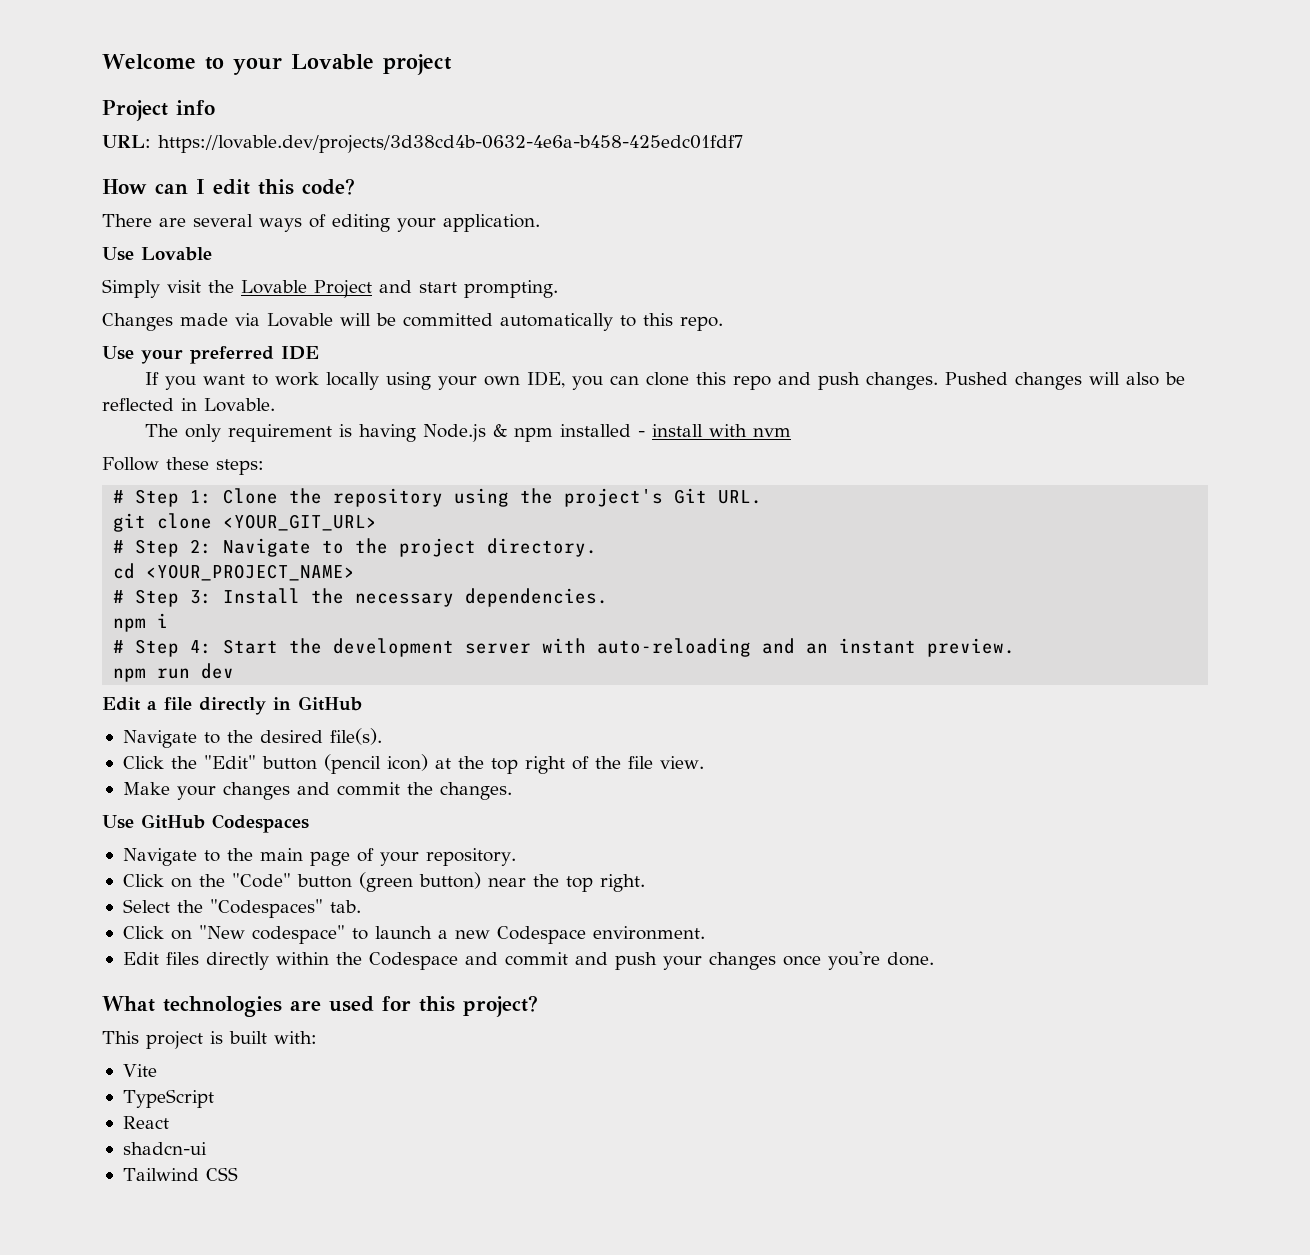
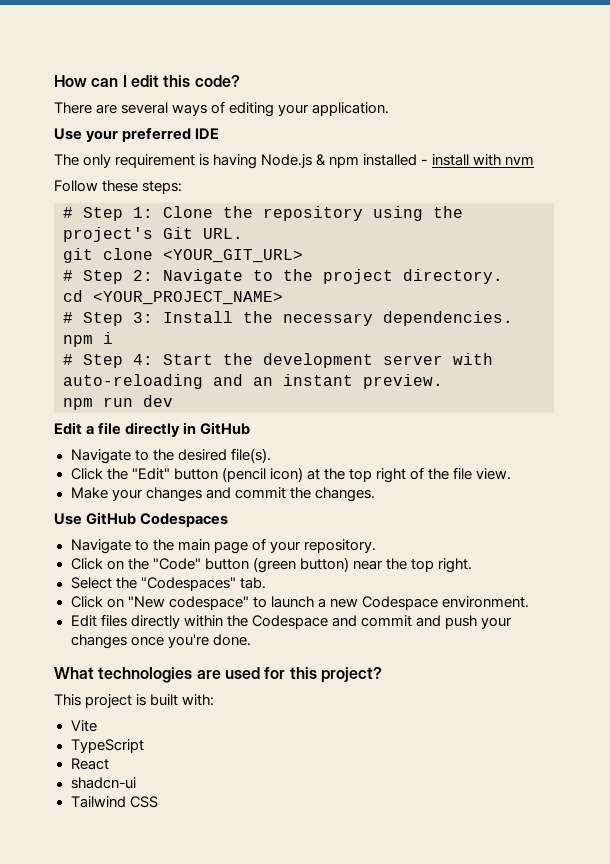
- Welcome to your Lovable project
- Project info
- URL: https://lovable.dev/projects/3d38cd4b-0632-4e6a-b458-425edc01fdf7
- Use Lovable
- Simply visit the Lovable Project and start prompting.
- Changes made via Lovable will be committed automatically to this repo.
  Use your preferred IDE
- If you want to work locally using your own IDE, you can clone this repo and push changes. Pushed changes will also be reflected in Lovable.

